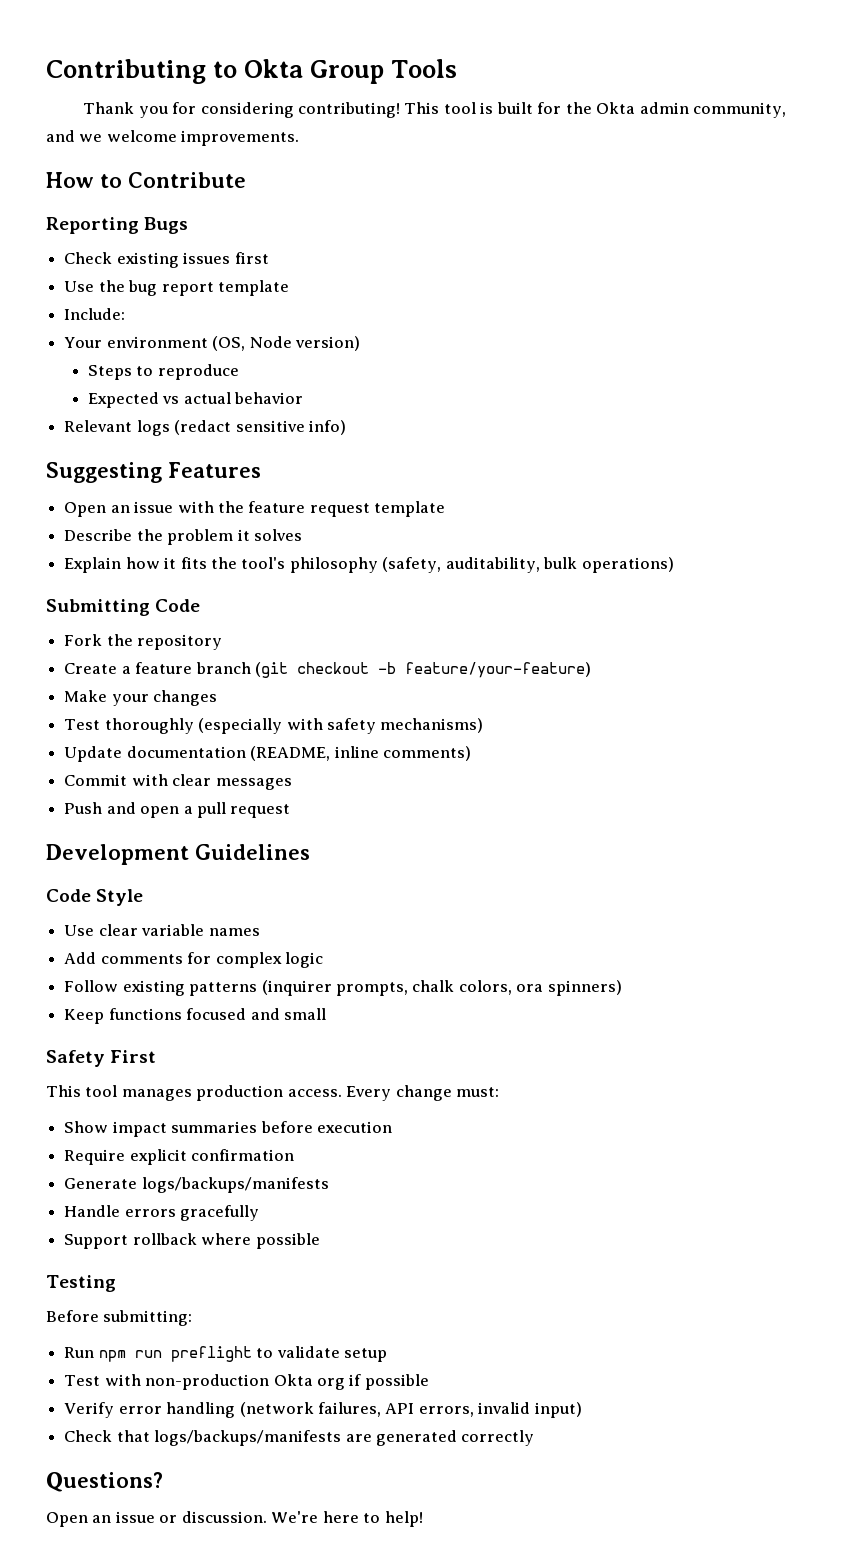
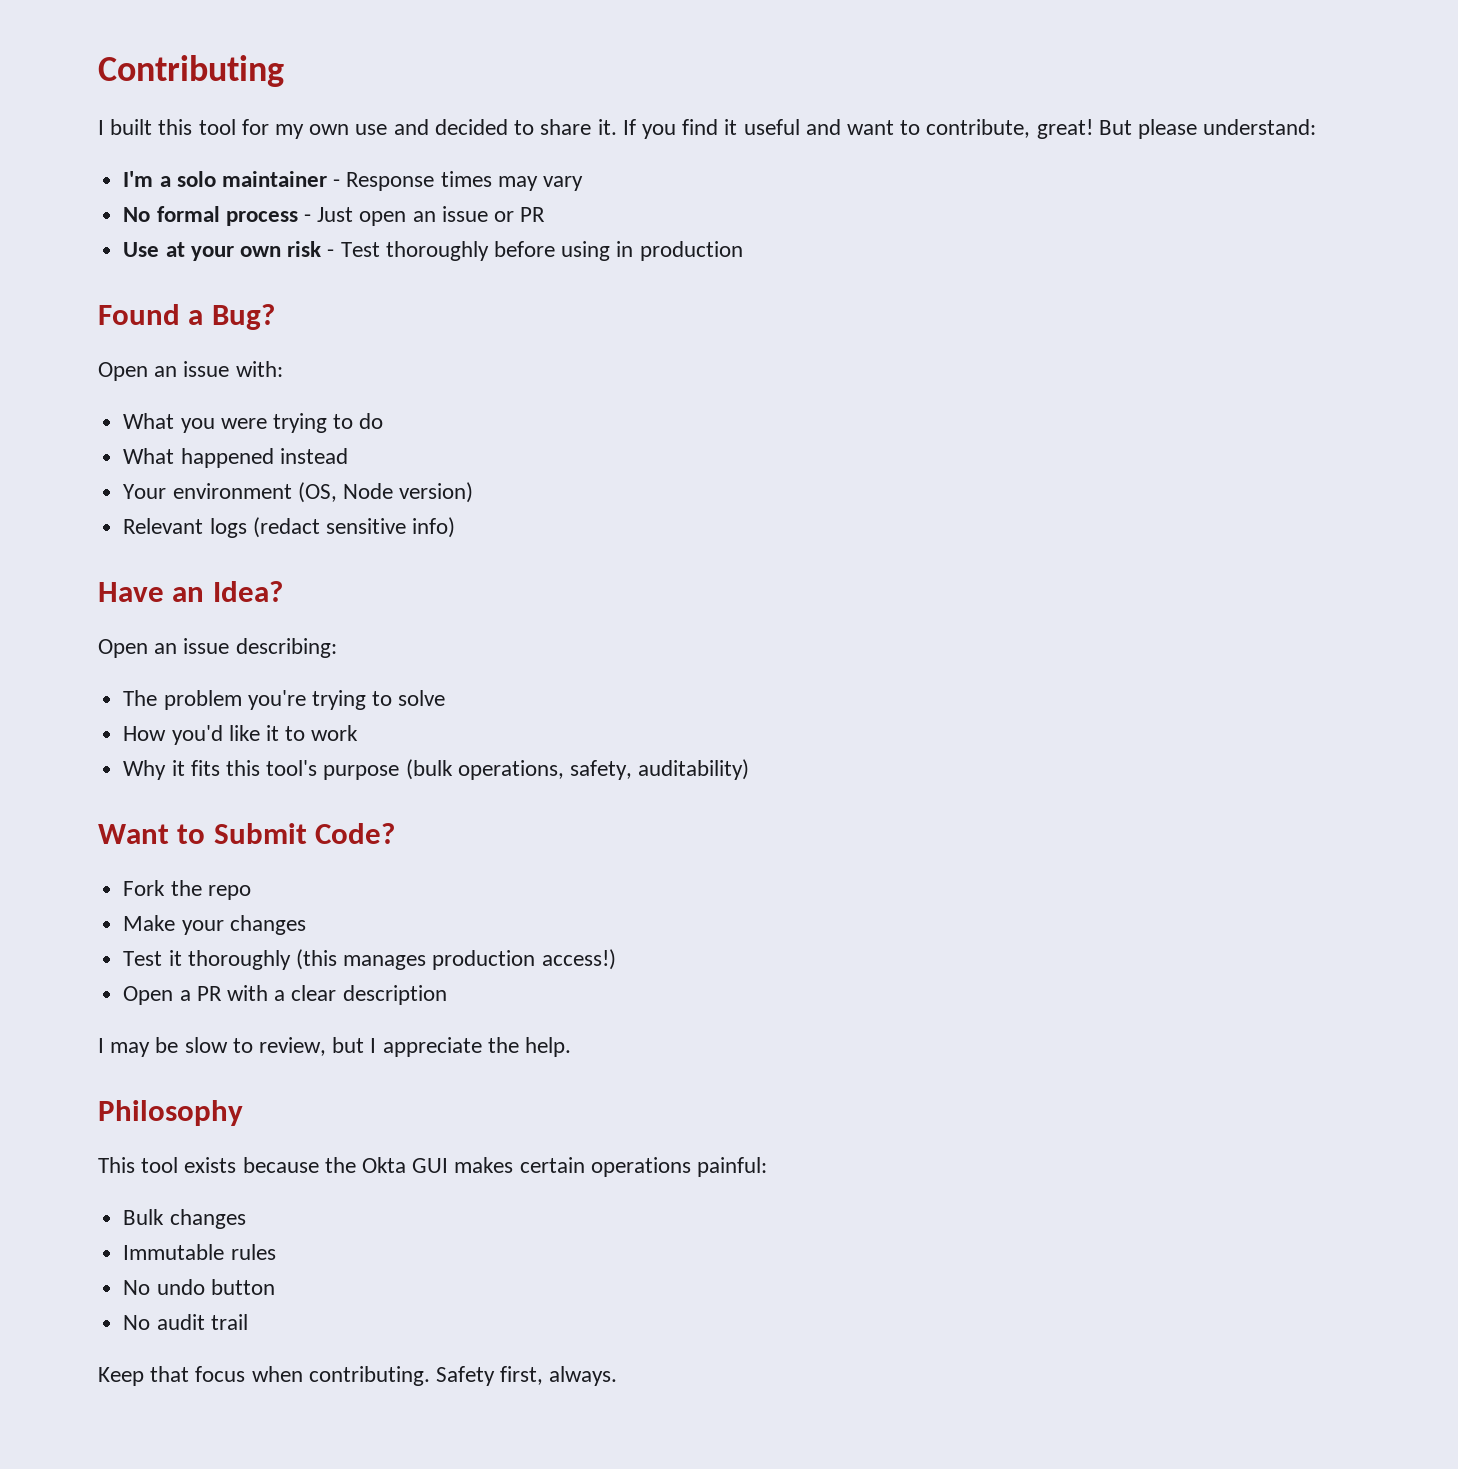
- Contributing to Okta Group Tools
- Thank you for considering contributing! This tool is built for the Okta admin community, and we welcome improvements.
- How to Contribute
- Reporting Bugs
- Check existing issues first
- Use the bug report template
- Include:
+ Contributing
+ I built this tool for my own use and decided to share it. If you find it useful and want to contribute, great! But please understand:
+ I'm a solo maintainer - Response times may vary
+ No formal process - Just open an issue or PR
+ Use at your own risk - Test thoroughly before using in production
+ Found a Bug?
+ Open an issue with:
+ What you were trying to do
+ What happened instead
- Steps to reproduce
- Expected vs actual behavior
- Suggesting Features
- Open an issue with the feature request template
- Describe the problem it solves
- Explain how it fits the tool's philosophy (safety, auditability, bulk operations)
- Submitting Code
- Fork the repository
- Create a feature branch (git checkout -b feature/your-feature)
+ Have an Idea?
+ Open an issue describing:
+ The problem you're trying to solve
+ How you'd like it to work
+ Why it fits this tool's purpose (bulk operations, safety, auditability)
+ Want to Submit Code?
+ Fork the repo
  Make your changes
- Test thoroughly (especially with safety mechanisms)
- Update documentation (README, inline comments)
- Commit with clear messages
- Push and open a pull request
- Development Guidelines
- Code Style
- Use clear variable names
- Add comments for complex logic
- Follow existing patterns (inquirer prompts, chalk colors, ora spinners)
- Keep functions focused and small
- Safety First
- This tool manages production access. Every change must:
- Show impact summaries before execution
- Require explicit confirmation
- Generate logs/backups/manifests
- Handle errors gracefully
- Support rollback where possible
- Testing
- Before submitting:
- Run npm run preflight to validate setup
- Test with non-production Okta org if possible
- Verify error handling (network failures, API errors, invalid input)
- Check that logs/backups/manifests are generated correctly
- Questions?
- Open an issue or discussion. We're here to help!
+ Test it thoroughly (this manages production access!)
+ Open a PR with a clear description
+ I may be slow to review, but I appreciate the help.
+ Philosophy
+ This tool exists because the Okta GUI makes certain operations painful:
+ Bulk changes
+ Immutable rules
+ No undo button
+ No audit trail
+ Keep that focus when contributing. Safety first, always.

